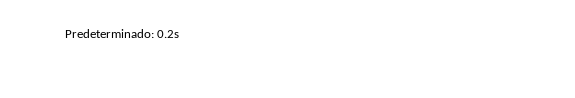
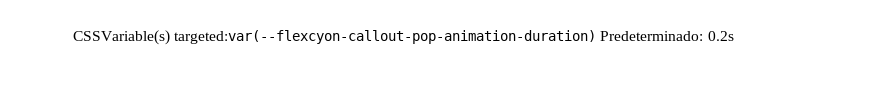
- Predeterminado: 0.2s
+ CSSVariable(s) targeted:var(--flexcyon-callout-pop-animation-duration) Predeterminado: 0.2s

